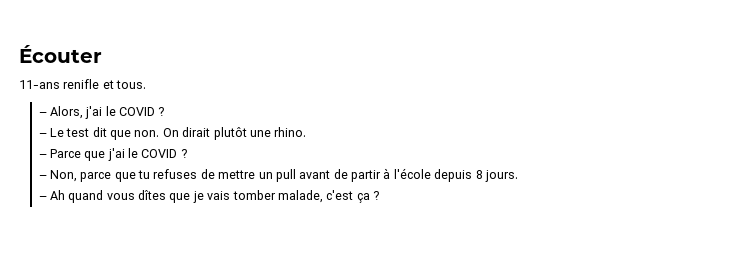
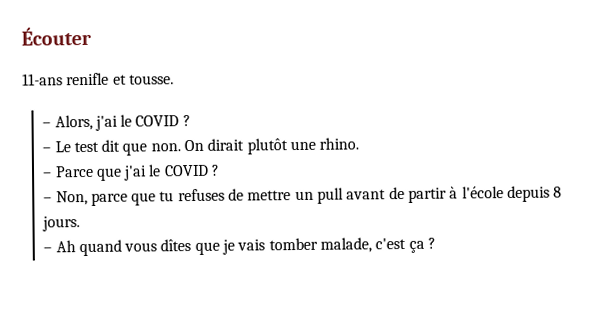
- 11-ans renifle et tous.
+ 11-ans renifle et tousse.

